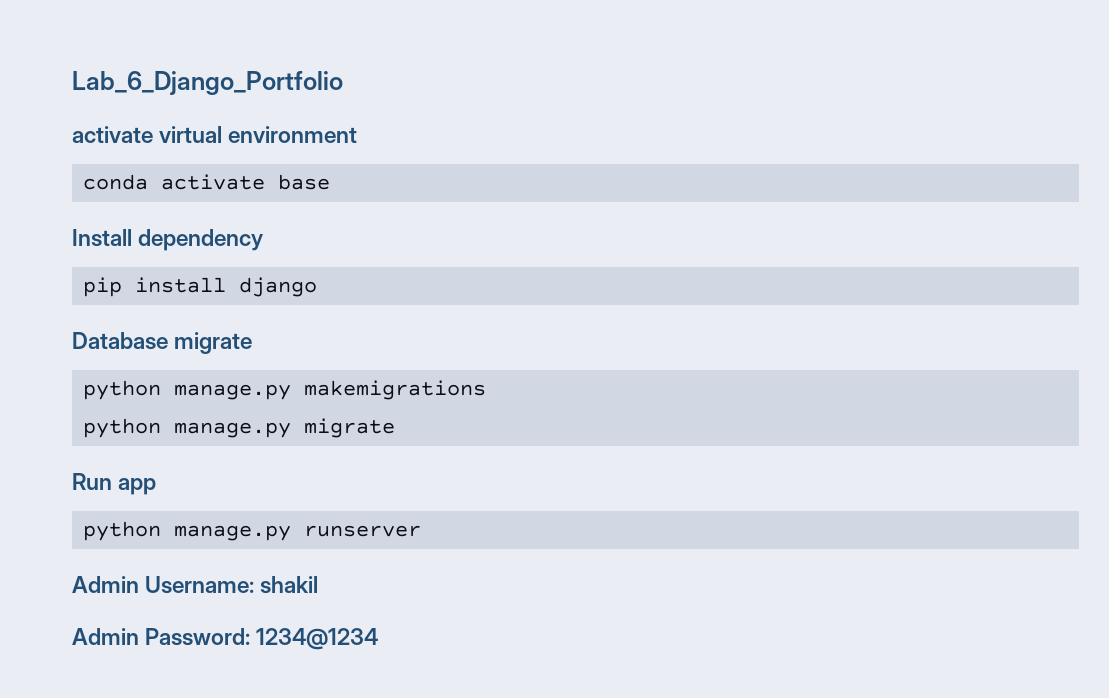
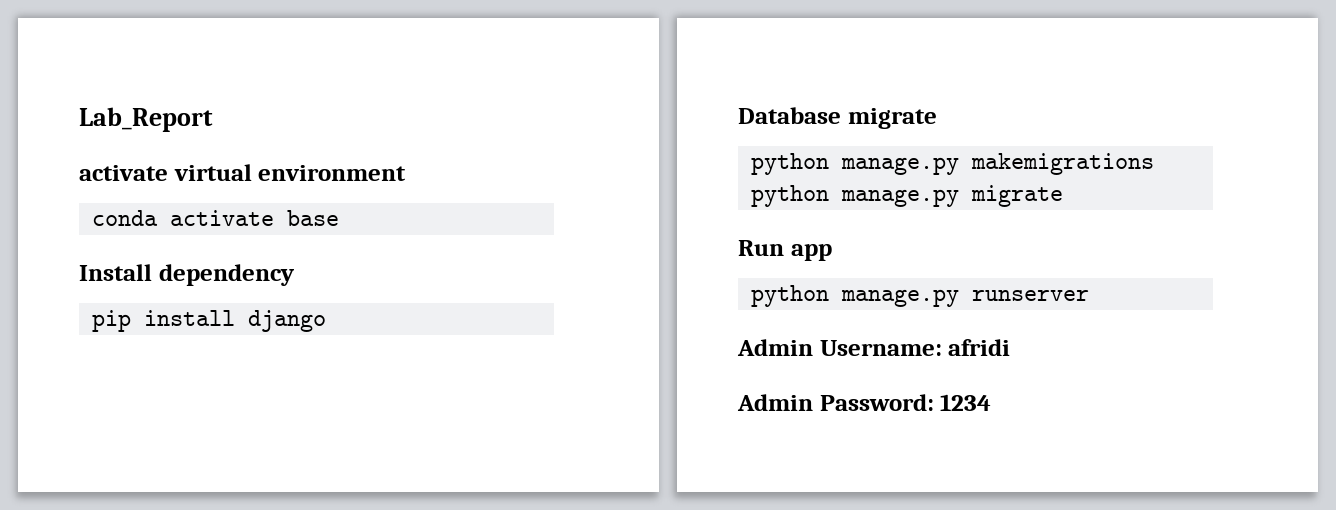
- Lab_6_Django_Portfolio
+ Lab_Report
- Admin Username: shakil
+ Admin Username: afridi
- Admin Password: 1234@1234
+ Admin Password: 1234

